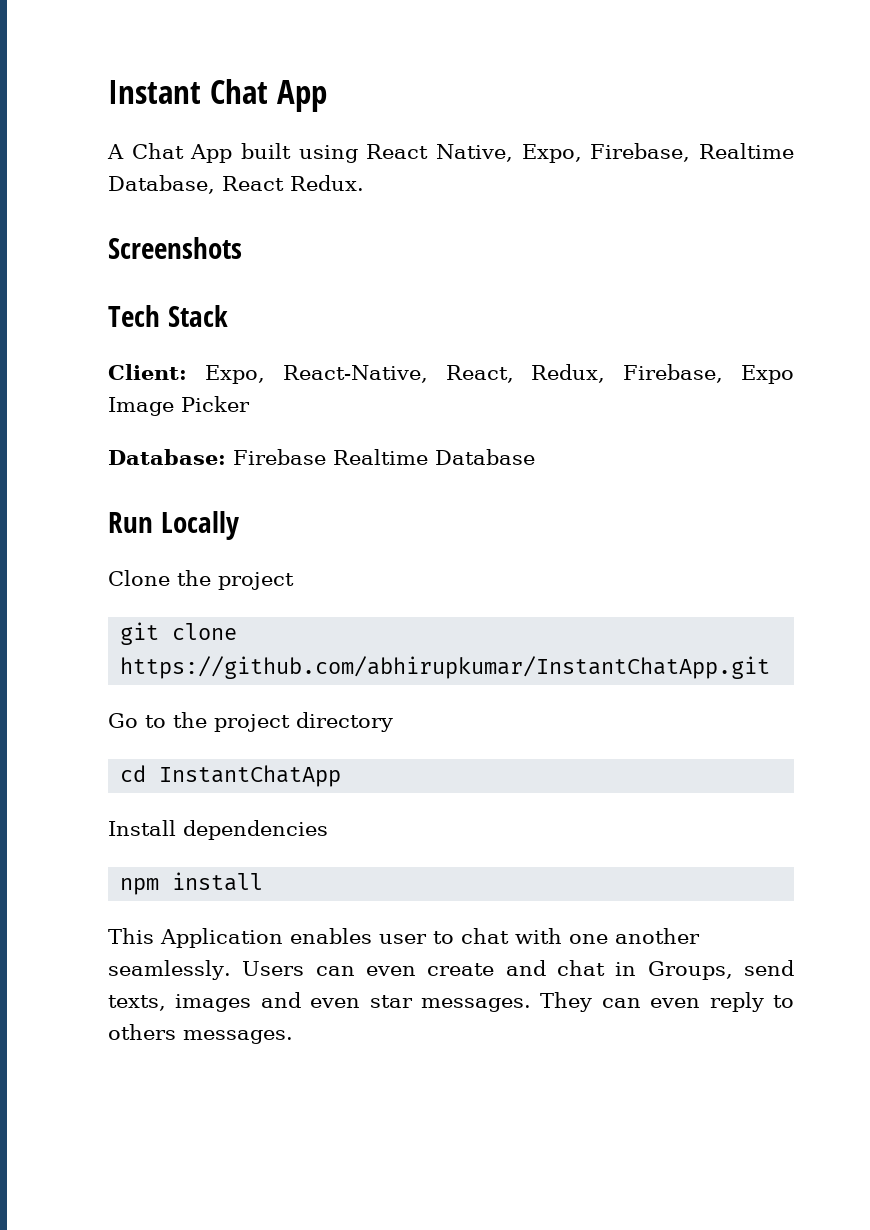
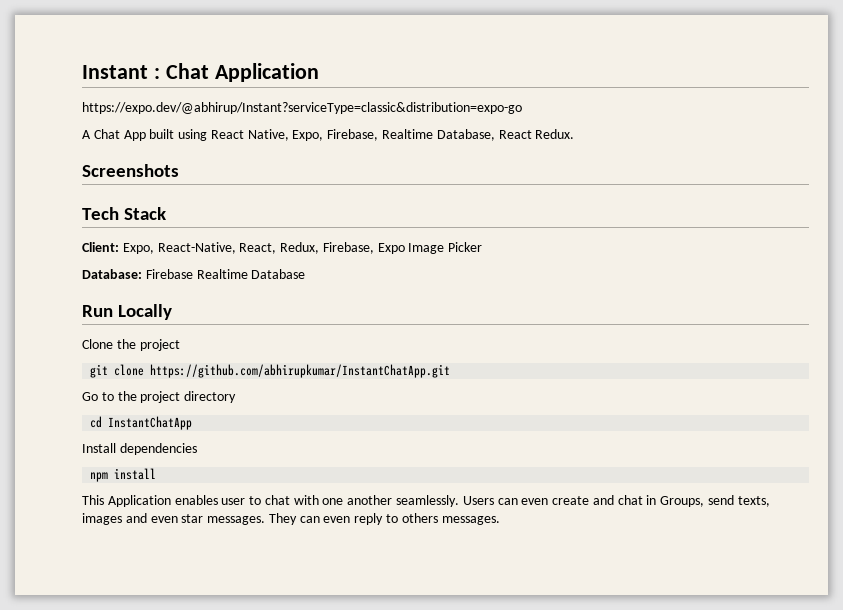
- Instant Chat App
+ Instant : Chat Application
+ https://expo.dev/@abhirup/Instant?serviceType=classic&distribution=expo-go

